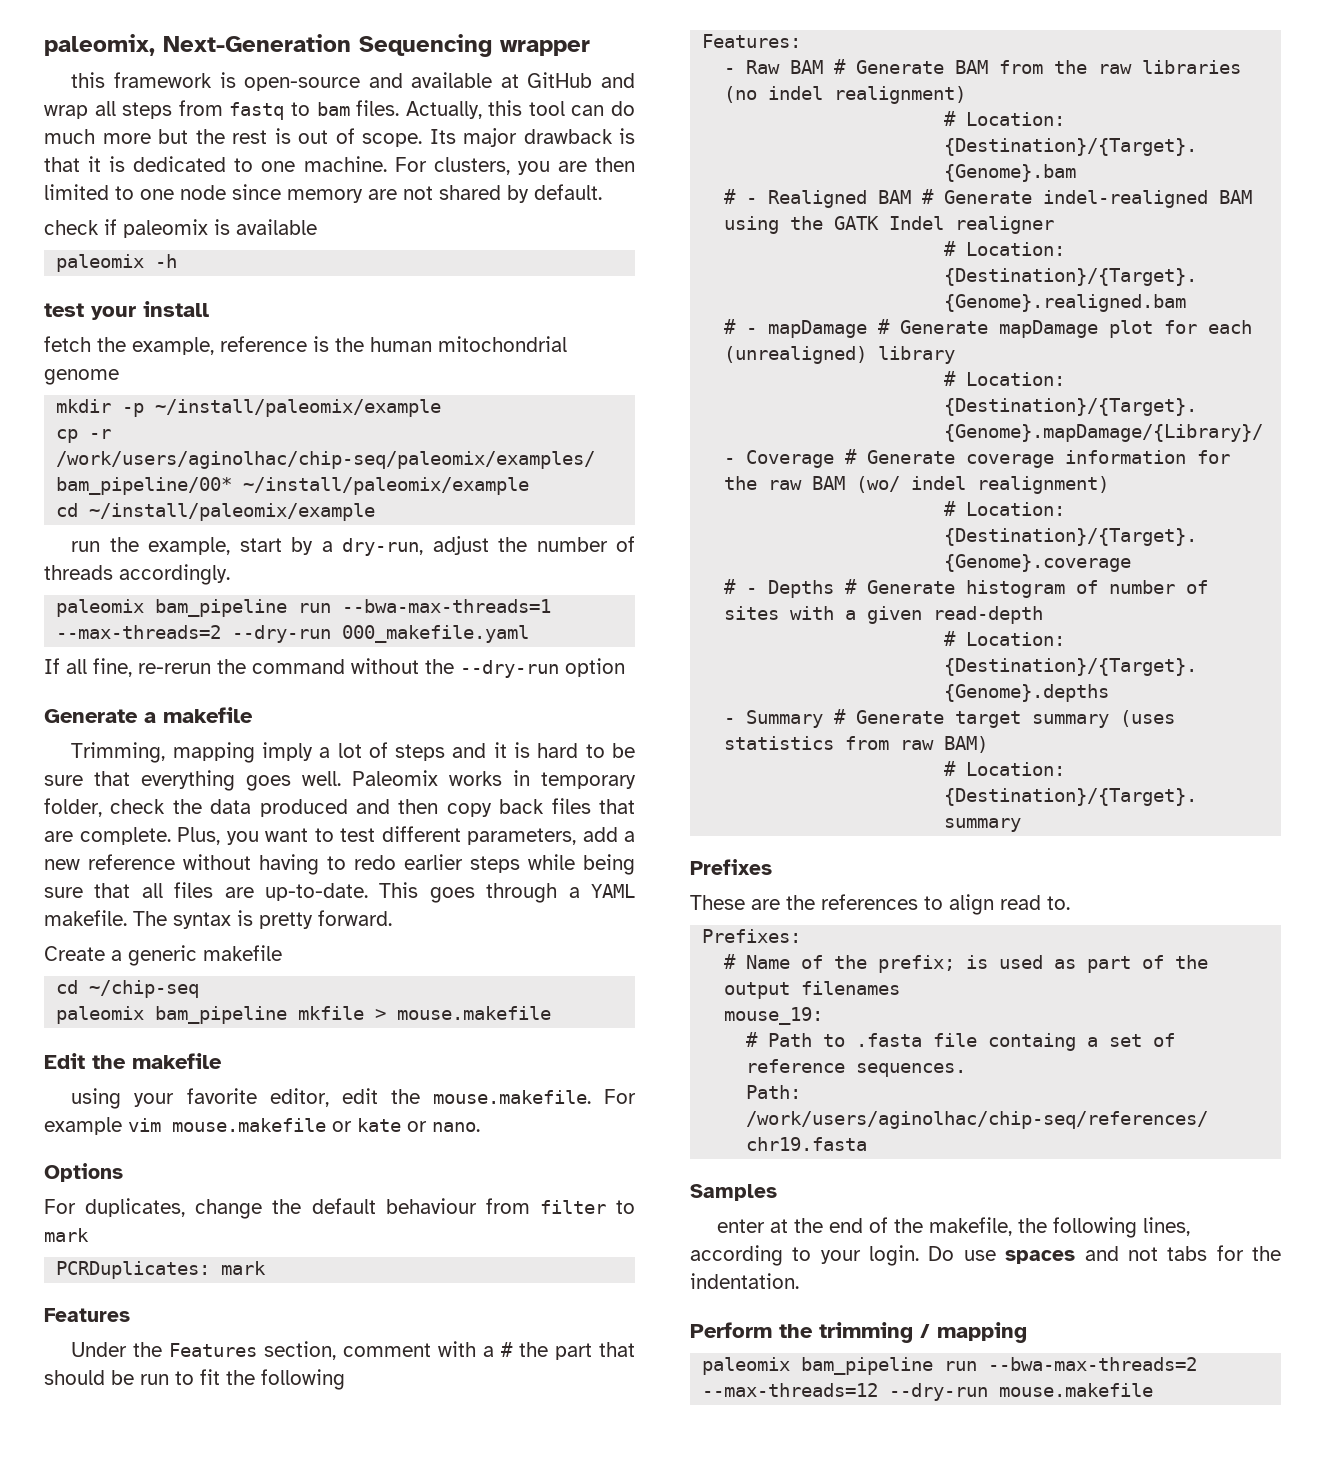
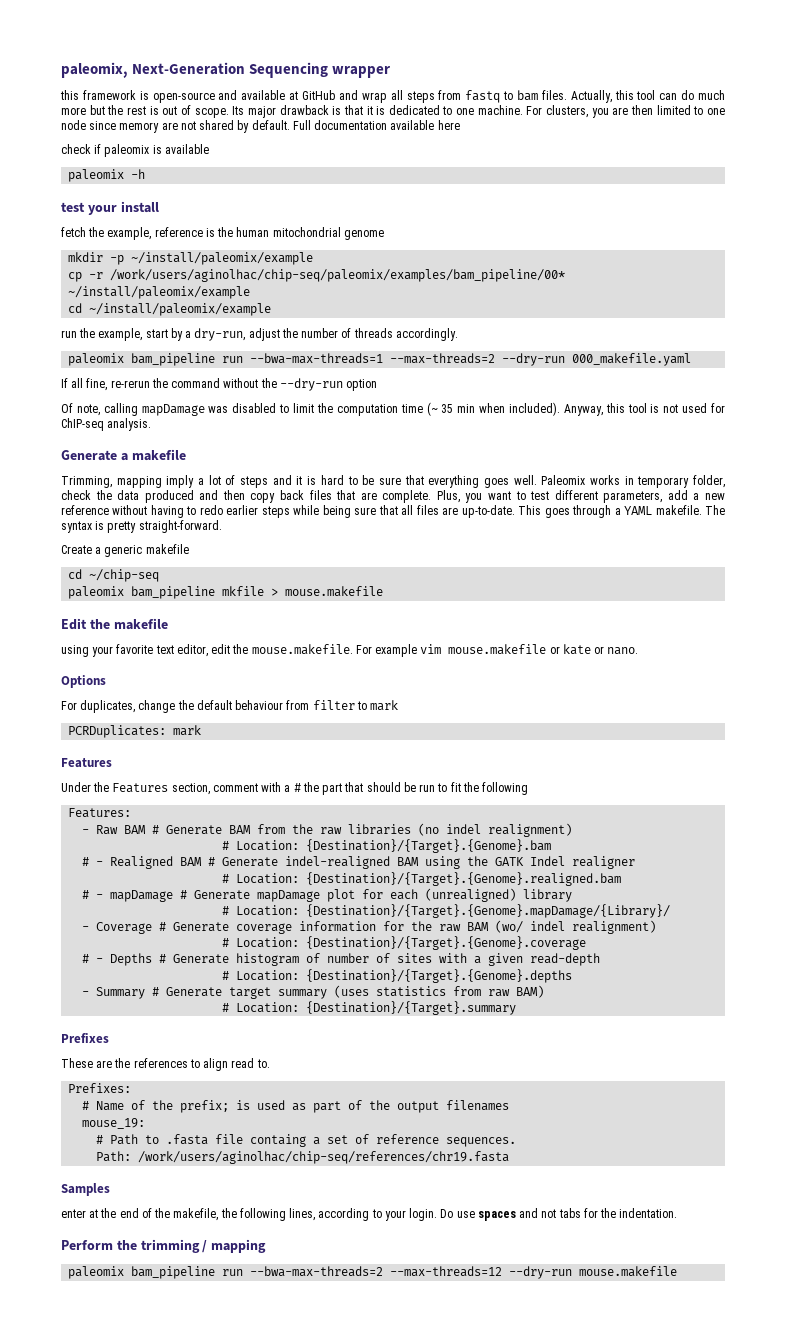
+ Full documentation available here
+ Of note, calling mapDamage was disabled to limit the computation time (~ 35 min when included). Anyway, this tool is not used for ChIP-seq analysis.
- The syntax is pretty forward.
+ The syntax is pretty straight-forward.
- using your favorite editor, edit the mouse.makefile. For example vim mouse.makefile or kate or nano.
+ using your favorite text editor, edit the mouse.makefile. For example vim mouse.makefile or kate or nano.

